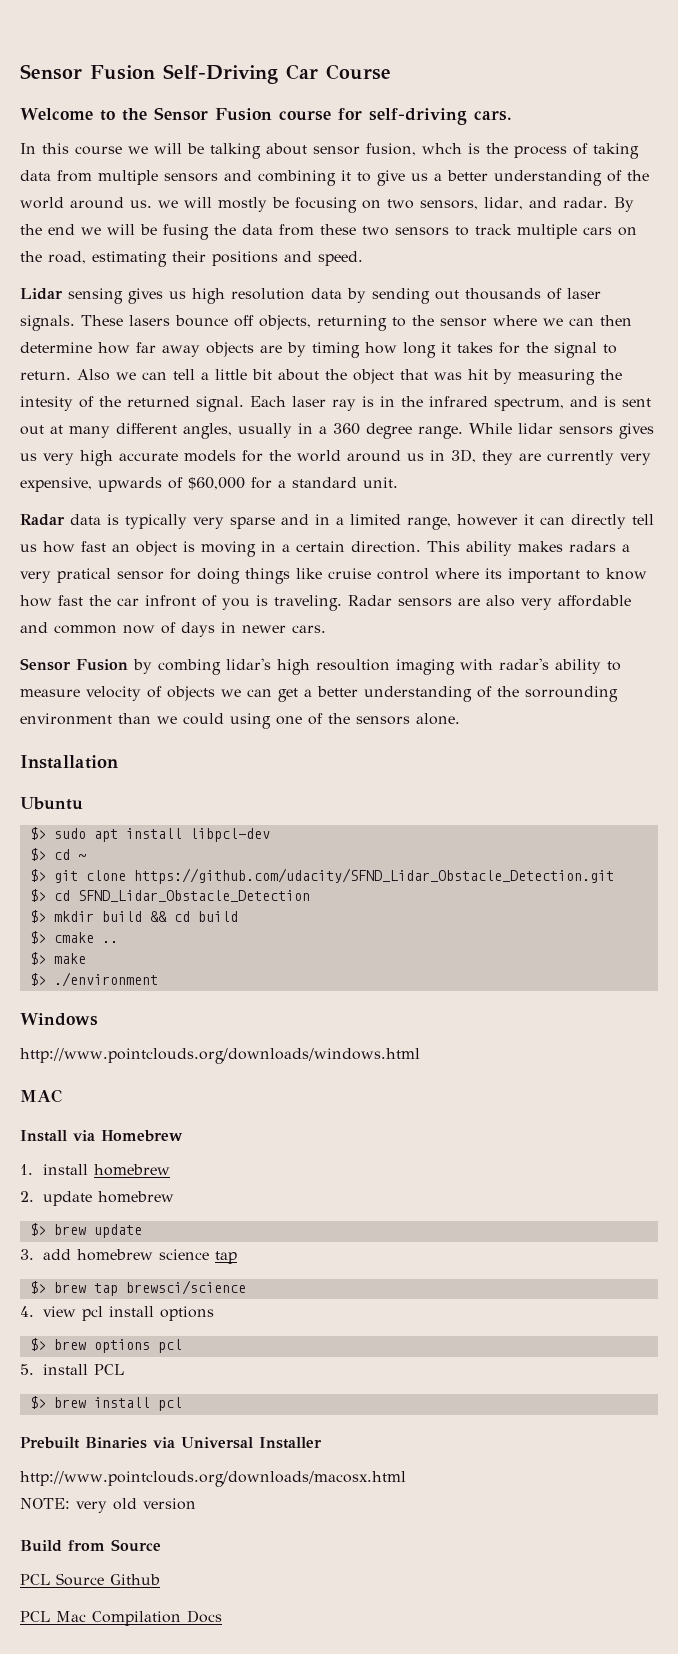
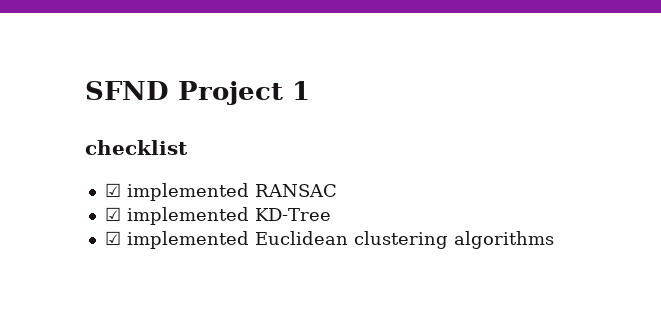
- Sensor Fusion Self-Driving Car Course
- Welcome to the Sensor Fusion course for self-driving cars.
- In this course we will be talking about sensor fusion, whch is the process of taking data from multiple sensors and combining it to give us a better understanding of the world around us. we will mostly be focusing on two sensors, lidar, and radar. By the end we will be fusing the data from these two sensors to track multiple cars on the road, estimating their positions and speed.
- Lidar sensing gives us high resolution data by sending out thousands of laser signals. These lasers bounce off objects, returning to the sensor where we can then determine how far away objects are by timing how long it takes for the signal to return. Also we can tell a little bit about the object that was hit by measuring the intesity of the returned signal. Each laser ray is in the infrared spectrum, and is sent out at many different angles, usually in a 360 degree range. While lidar sensors gives us very high accurate models for the world around us in 3D, they are currently very expensive, upwards of $60,000 for a standard unit.
- Radar data is typically very sparse and in a limited range, however it can directly tell us how fast an object is moving in a certain direction. This ability makes radars a very pratical sensor for doing things like cruise control where its important to know how fast the car infront of you is traveling. Radar sensors are also very affordable and common now of days in newer cars.
- Sensor Fusion by combing lidar's high resoultion imaging with radar's ability to measure velocity of objects we can get a better understanding of the sorrounding environment than we could using one of the sensors alone.
- Installation
- Ubuntu
- $> sudo apt install libpcl-dev
- $> cd ~
- $> git clone https://github.com/udacity/SFND_Lidar_Obstacle_Detection.git
- $> cd SFND_Lidar_Obstacle_Detection
- $> mkdir build && cd build
- $> cmake ..
- $> make
- $> ./environment
- Windows
- http://www.pointclouds.org/downloads/windows.html
- MAC
- Install via Homebrew
- 1. install homebrew
- 2. update homebrew
- $> brew update
- 3. add homebrew science tap
- $> brew tap brewsci/science
- 4. view pcl install options
- $> brew options pcl
- 5. install PCL
- $> brew install pcl
- Prebuilt Binaries via Universal Installer
- http://www.pointclouds.org/downloads/macosx.html
- NOTE: very old version
- Build from Source
- PCL Source Github
- PCL Mac Compilation Docs
+ SFND Project 1
+ checklist
+ ☑ implemented RANSAC
+ ☑ implemented KD-Tree
+ ☑ implemented Euclidean clustering algorithms

